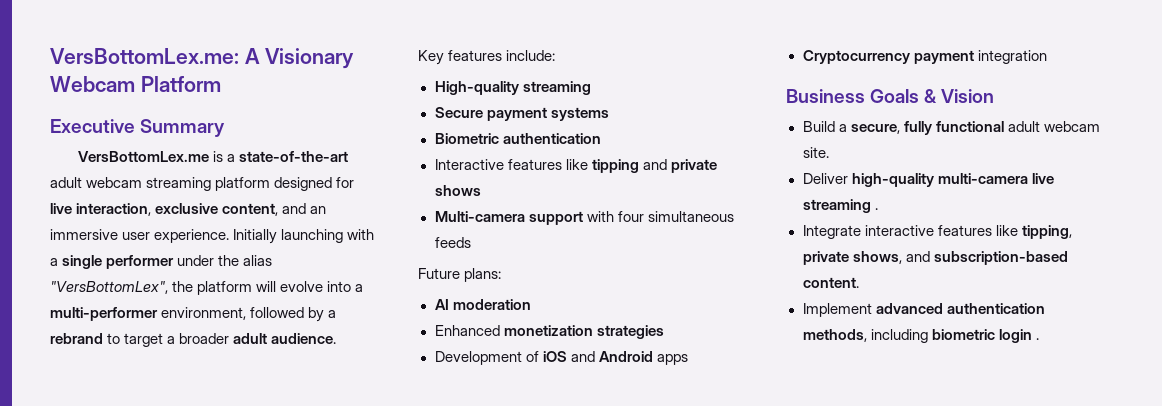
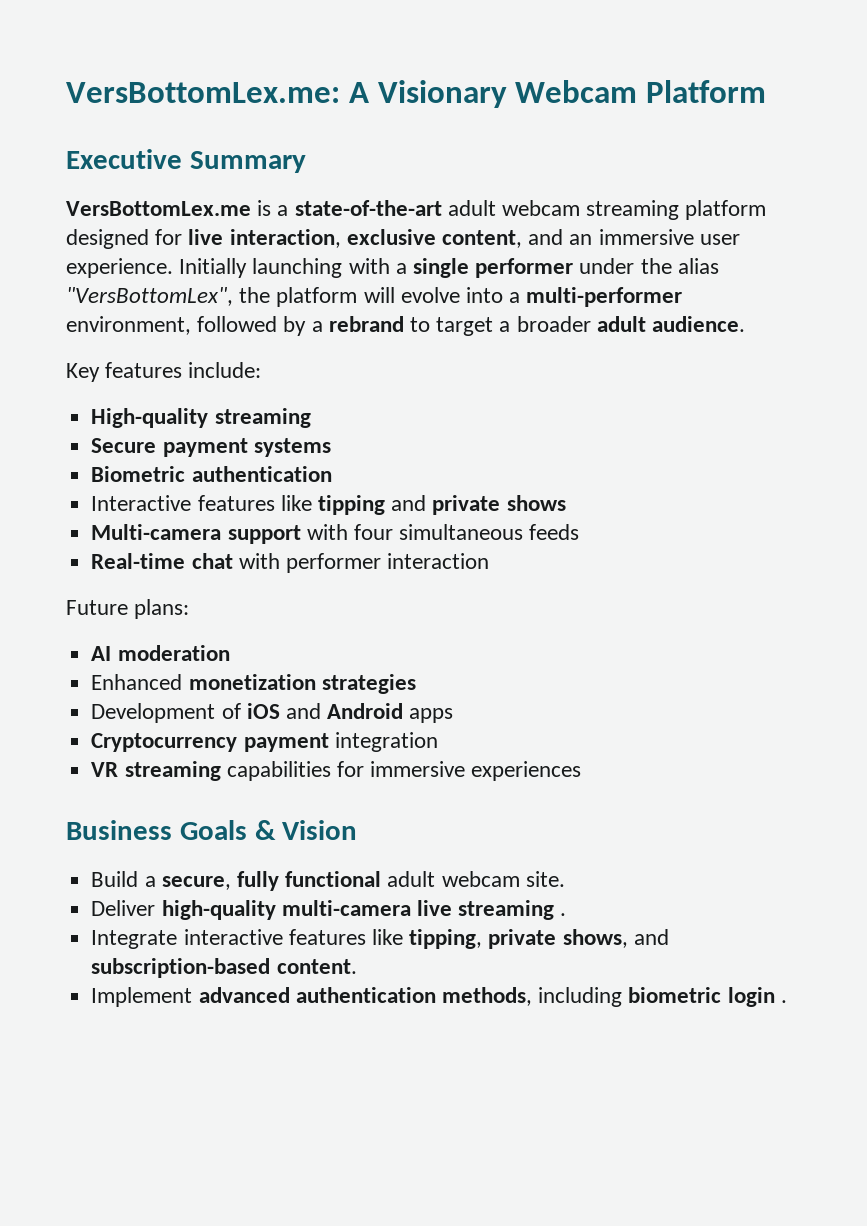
+ Real-time chat with performer interaction
+ VR streaming capabilities for immersive experiences

